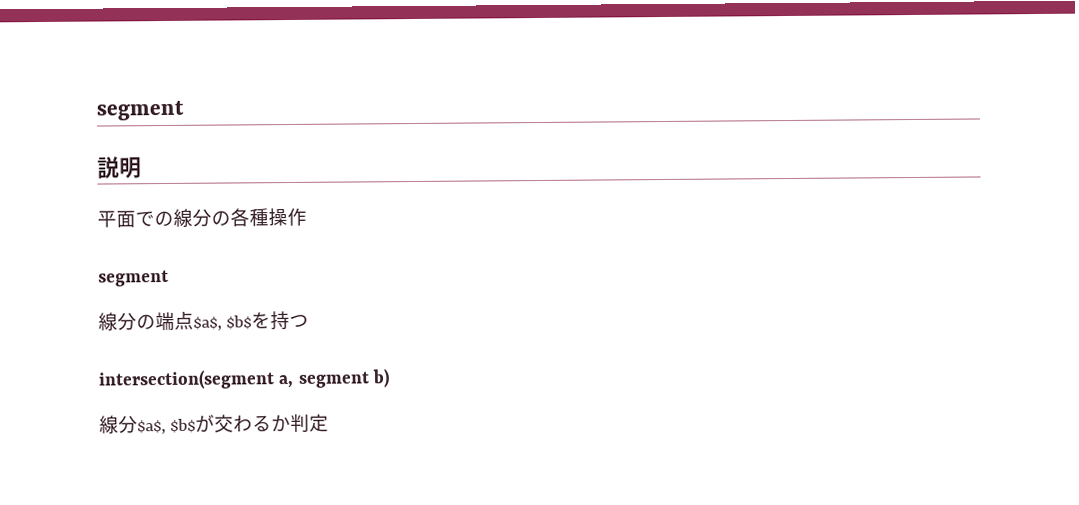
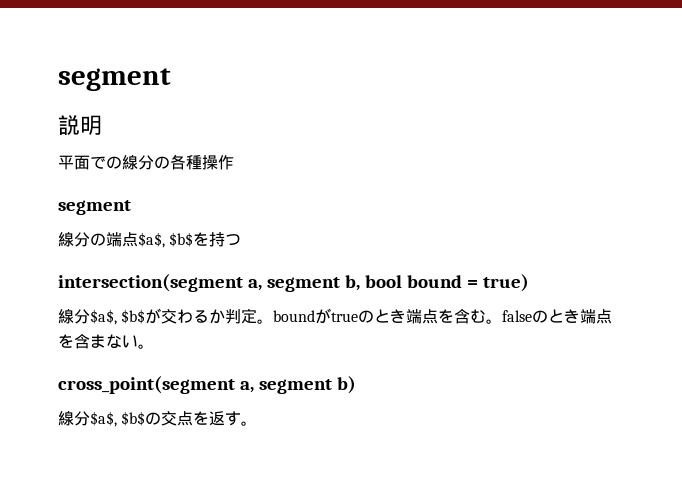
- intersection(segment a, segment b)
+ intersection(segment a, segment b, bool bound = true)
- 線分$a$, $b$が交わるか判定
+ 線分$a$, $b$が交わるか判定。boundがtrueのとき端点を含む。falseのとき端点を含まない。
+ cross_point(segment a, segment b)
+ 線分$a$, $b$の交点を返す。

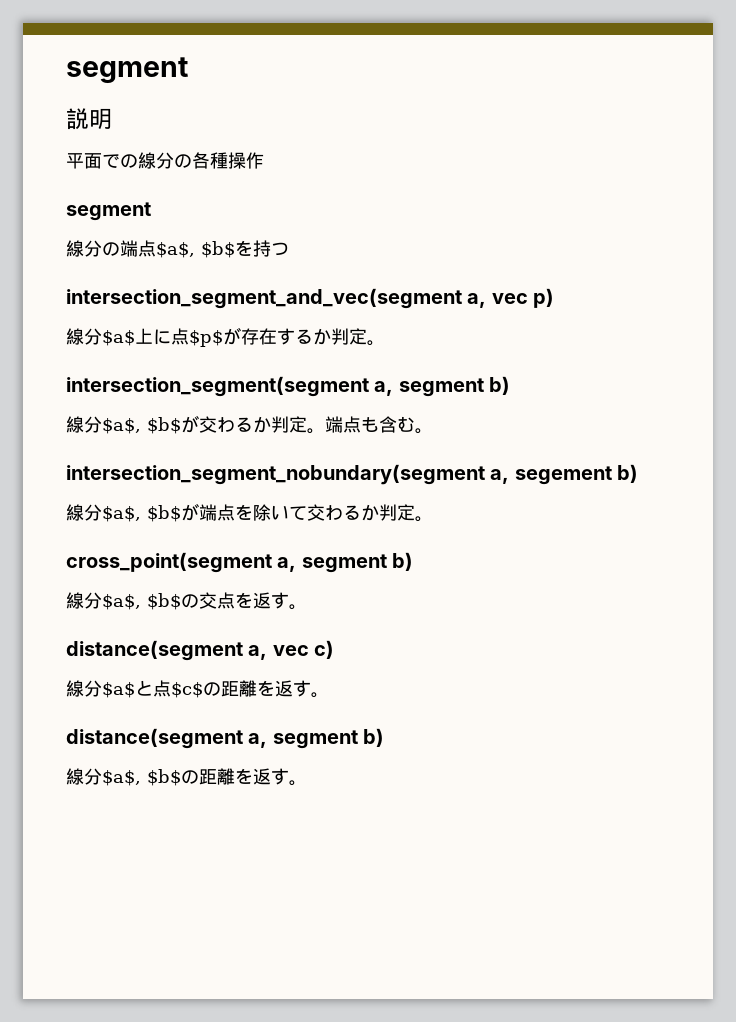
- intersection(segment a, segment b, bool bound = true)
+ intersection_segment_and_vec(segment a, vec p)
+ 線分$a$上に点$p$が存在するか判定。
+ intersection_segment(segment a, segment b)
- 線分$a$, $b$が交わるか判定。boundがtrueのとき端点を含む。falseのとき端点を含まない。
+ 線分$a$, $b$が交わるか判定。端点も含む。
+ intersection_segment_nobundary(segment a, segement b)
+ 線分$a$, $b$が端点を除いて交わるか判定。
+ distance(segment a, vec c)
+ 線分$a$と点$c$の距離を返す。
+ distance(segment a, segment b)
+ 線分$a$, $b$の距離を返す。

